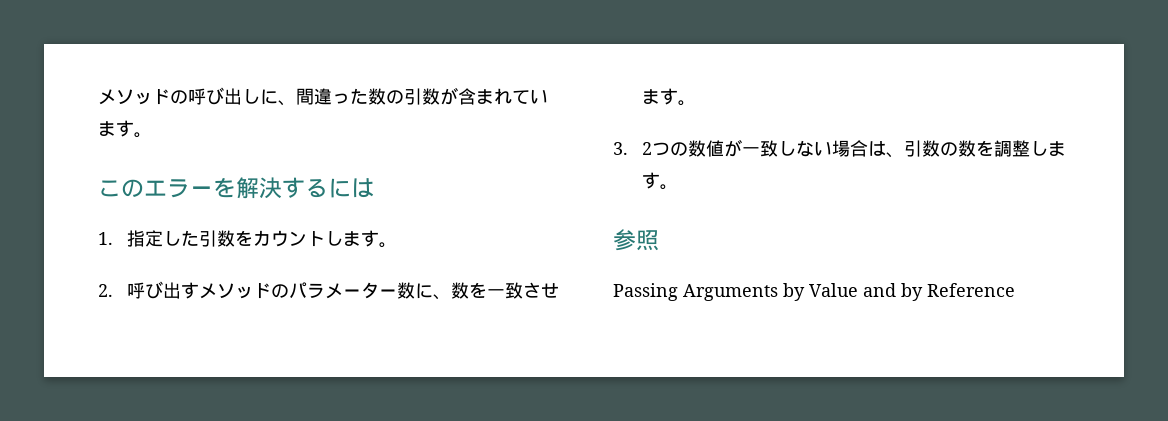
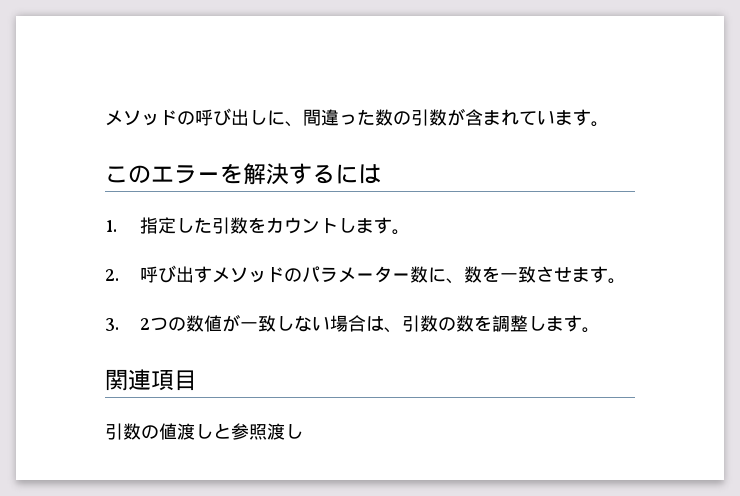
- 参照
- Passing Arguments by Value and by Reference
+ 関連項目
+ 引数の値渡しと参照渡し

